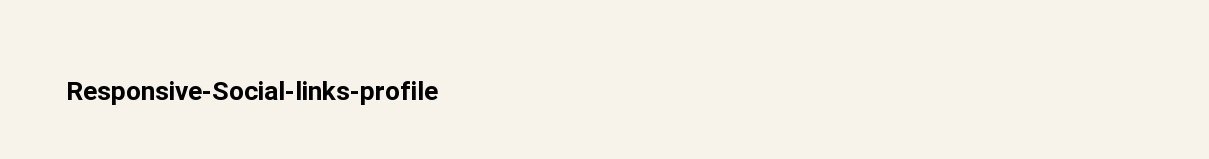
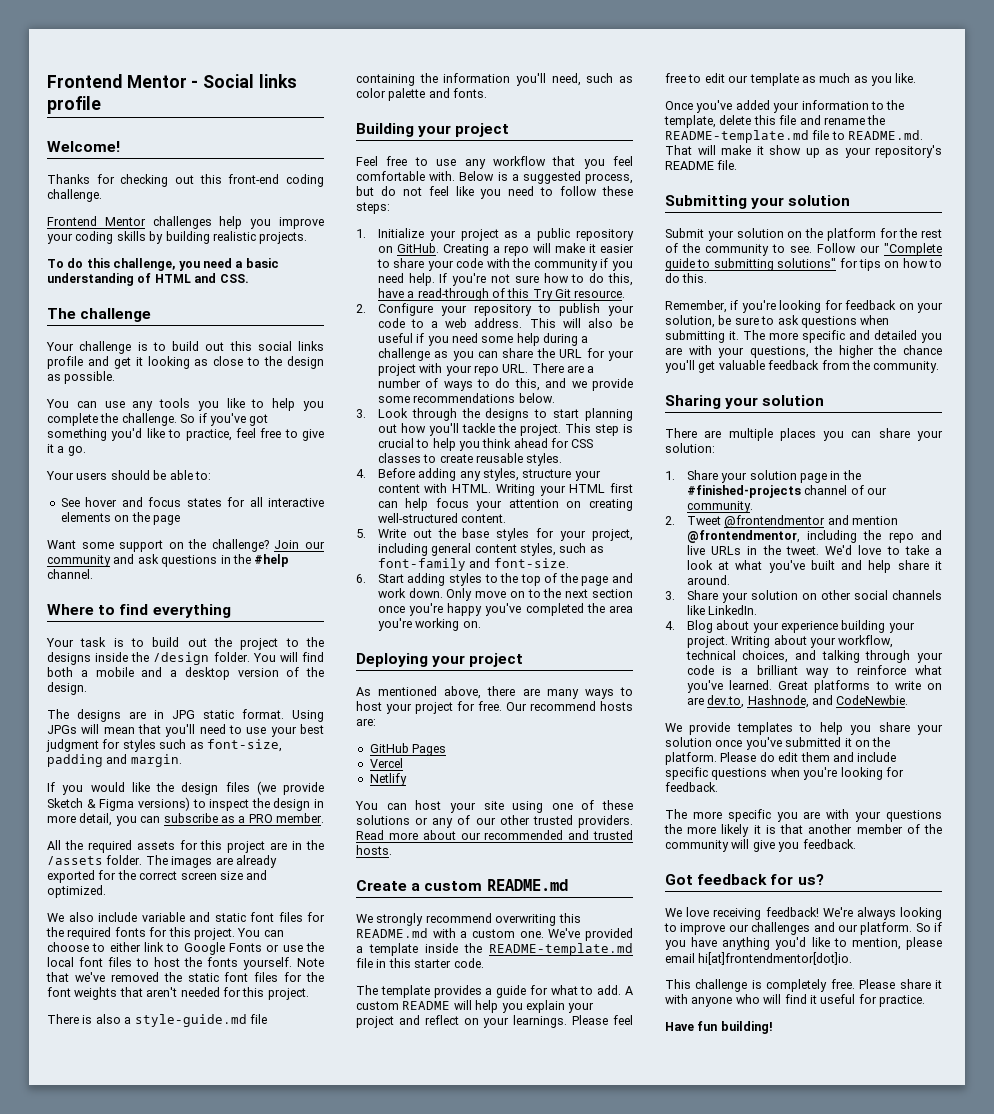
- Responsive-Social-links-profile
+ Frontend Mentor - Social links profile
+ Welcome!
+ Thanks for checking out this front-end coding challenge.
+ Frontend Mentor challenges help you improve your coding skills by building realistic projects.
+ To do this challenge, you need a basic understanding of HTML and CSS.
+ The challenge
+ Your challenge is to build out this social links profile and get it looking as close to the design as possible.
+ You can use any tools you like to help you complete the challenge. So if you've got something you'd like to practice, feel free to give it a go.
+ Your users should be able to:
+ See hover and focus states for all interactive elements on the page
+ Want some support on the challenge? Join our community and ask questions in the #help channel.
+ Where to find everything
+ Your task is to build out the project to the designs inside the /design folder. You will find both a mobile and a desktop version of the design.
+ The designs are in JPG static format. Using JPGs will mean that you'll need to use your best judgment for styles such as font-size, padding and margin.
+ If you would like the design files (we provide Sketch & Figma versions) to inspect the design in more detail, you can subscribe as a PRO member.
+ All the required assets for this project are in the /assets folder. The images are already exported for the correct screen size and optimized.
+ We also include variable and static font files for the required fonts for this project. You can choose to either link to Google Fonts or use the local font files to host the fonts yourself. Note that we've removed the static font files for the font weights that aren't needed for this project.
+ There is also a style-guide.md file containing the information you'll need, such as color palette and fonts.
+ Building your project
+ Feel free to use any workflow that you feel comfortable with. Below is a suggested process, but do not feel like you need to follow these steps:
+ 1. Initialize your project as a public repository on GitHub. Creating a repo will make it easier to share your code with the community if you need help. If you're not sure how to do this, have a read-through of this Try Git resource.
+ 2. Configure your repository to publish your code to a web address. This will also be useful if you need some help during a challenge as you can share the URL for your project with your repo URL. There are a number of ways to do this, and we provide some recommendations below.
+ 3. Look through the designs to start planning out how you'll tackle the project. This step is crucial to help you think ahead for CSS classes to create reusable styles.
+ 4. Before adding any styles, structure your content with HTML. Writing your HTML first can help focus your attention on creating well-structured content.
+ 5. Write out the base styles for your project, including general content styles, such as font-family and font-size.
+ 6. Start adding styles to the top of the page and work down. Only move on to the next section once you're happy you've completed the area you're working on.
+ Deploying your project
+ As mentioned above, there are many ways to host your project for free. Our recommend hosts are:
+ GitHub Pages
+ Vercel
+ Netlify
+ You can host your site using one of these solutions or any of our other trusted providers. Read more about our recommended and trusted hosts.
+ Create a custom README.md
+ We strongly recommend overwriting this README.md with a custom one. We've provided a template inside the README-template.md file in this starter code.
+ The template provides a guide for what to add. A custom README will help you explain your project and reflect on your learnings. Please feel free to edit our template as much as you like.
+ Once you've added your information to the template, delete this file and rename the README-template.md file to README.md. That will make it show up as your repository's README file.
+ Submitting your solution
+ Submit your solution on the platform for the rest of the community to see. Follow our "Complete guide to submitting solutions" for tips on how to do this.
+ Remember, if you're looking for feedback on your solution, be sure to ask questions when submitting it. The more specific and detailed you are with your questions, the higher the chance you'll get valuable feedback from the community.
+ Sharing your solution
+ There are multiple places you can share your solution:
+ 1. Share your solution page in the #finished-projects channel of our community.
+ 2. Tweet @frontendmentor and mention @frontendmentor, including the repo and live URLs in the tweet. We'd love to take a look at what you've built and help share it around.
+ 3. Share your solution on other social channels like LinkedIn.
+ 4. Blog about your experience building your project. Writing about your workflow, technical choices, and talking through your code is a brilliant way to reinforce what you've learned. Great platforms to write on are dev.to, Hashnode, and CodeNewbie.
+ We provide templates to help you share your solution once you've submitted it on the platform. Please do edit them and include specific questions when you're looking for feedback.
+ The more specific you are with your questions the more likely it is that another member of the community will give you feedback.
+ Got feedback for us?
+ We love receiving feedback! We're always looking to improve our challenges and our platform. So if you have anything you'd like to mention, please email hi[at]frontendmentor[dot]io.
+ This challenge is completely free. Please share it with anyone who will find it useful for practice.
+ Have fun building!

